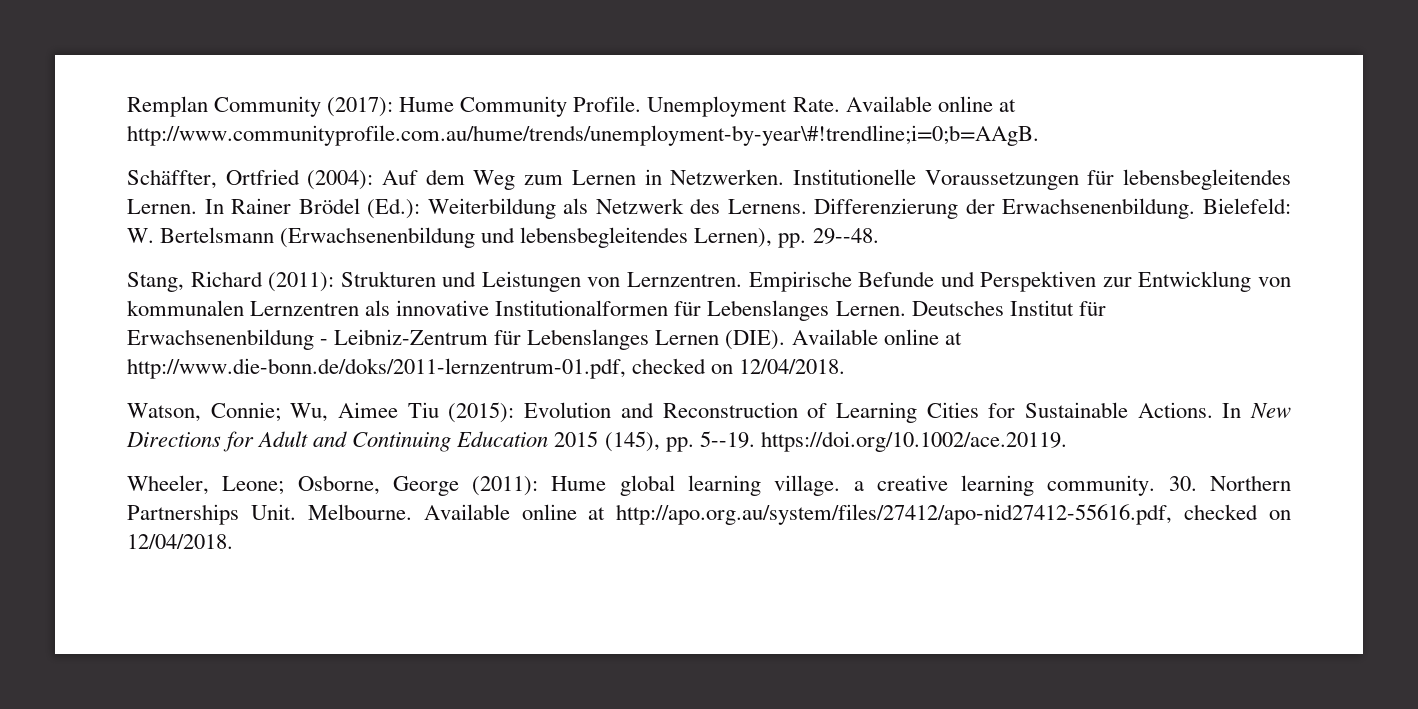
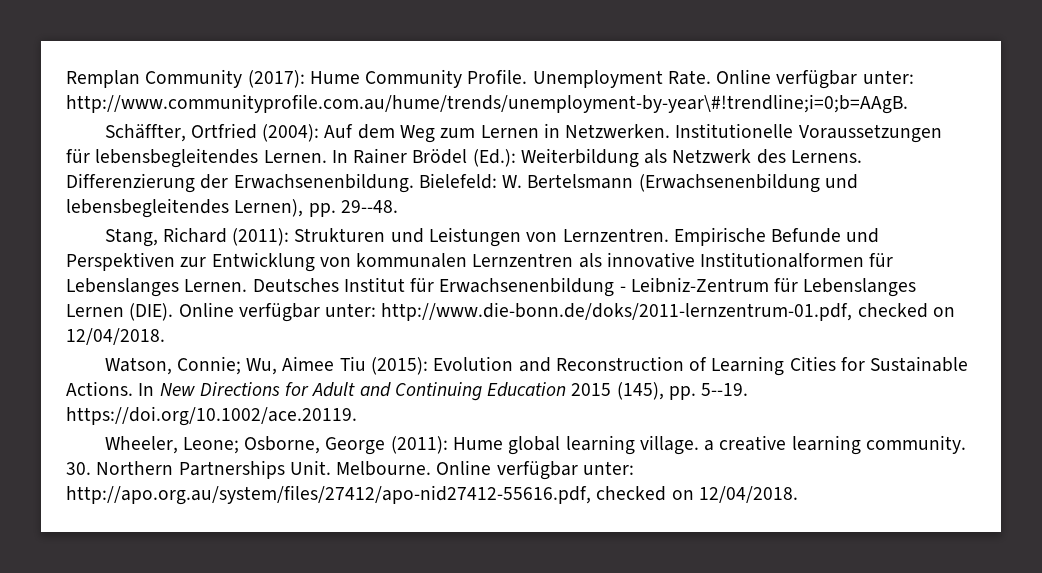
- Available online at http://www.communityprofile.com.au/hume/trends/unemployment-by-year\#!trendline;i=0;b=AAgB.
+ Online verfügbar unter: http://www.communityprofile.com.au/hume/trends/unemployment-by-year\#!trendline;i=0;b=AAgB.
- Available online at http://www.die-bonn.de/doks/2011-lernzentrum-01.pdf, checked on 12/04/2018.
+ Online verfügbar unter: http://www.die-bonn.de/doks/2011-lernzentrum-01.pdf, checked on 12/04/2018.
- Available online at http://apo.org.au/system/files/27412/apo-nid27412-55616.pdf, checked on 12/04/2018.
+ Online verfügbar unter: http://apo.org.au/system/files/27412/apo-nid27412-55616.pdf, checked on 12/04/2018.

